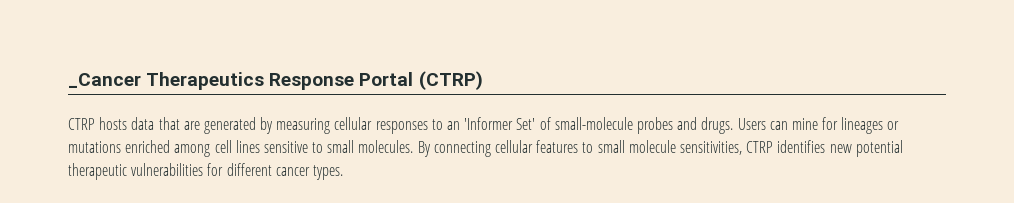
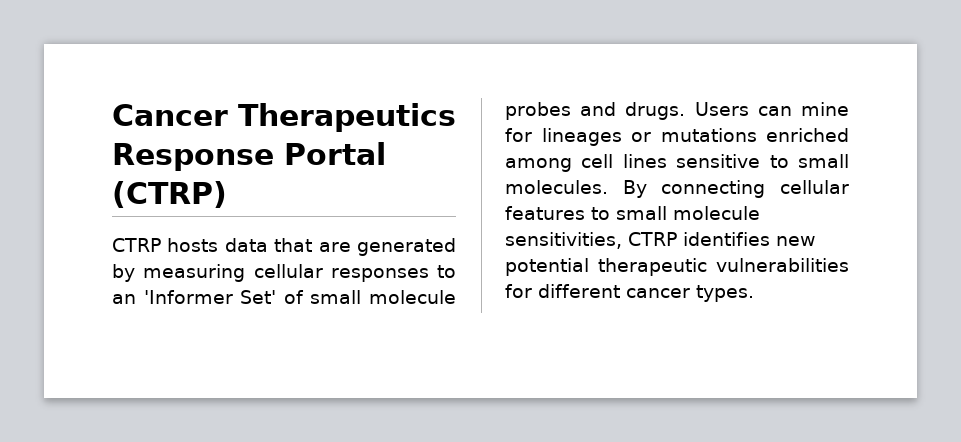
- _Cancer Therapeutics Response Portal (CTRP)
+ Cancer Therapeutics Response Portal (CTRP)
- CTRP hosts data that are generated by measuring cellular responses to an 'Informer Set' of small-molecule probes and drugs.
+ CTRP hosts data that are generated by measuring cellular responses to an 'Informer Set' of small molecule probes and drugs.

